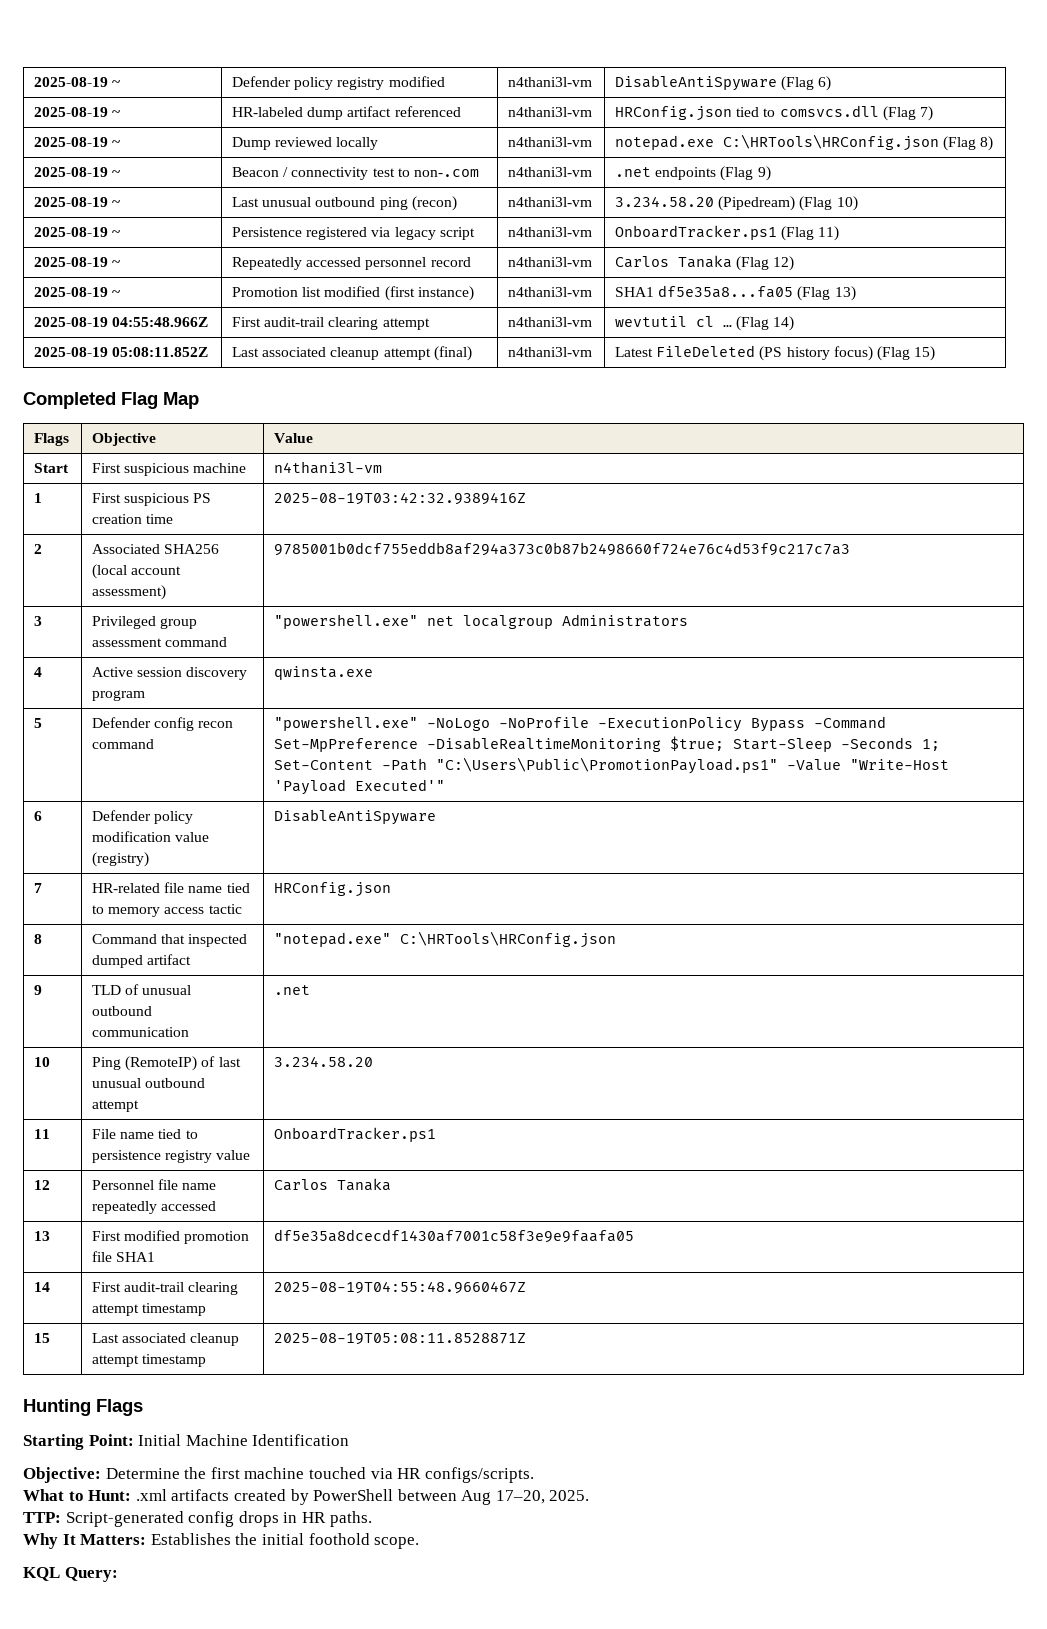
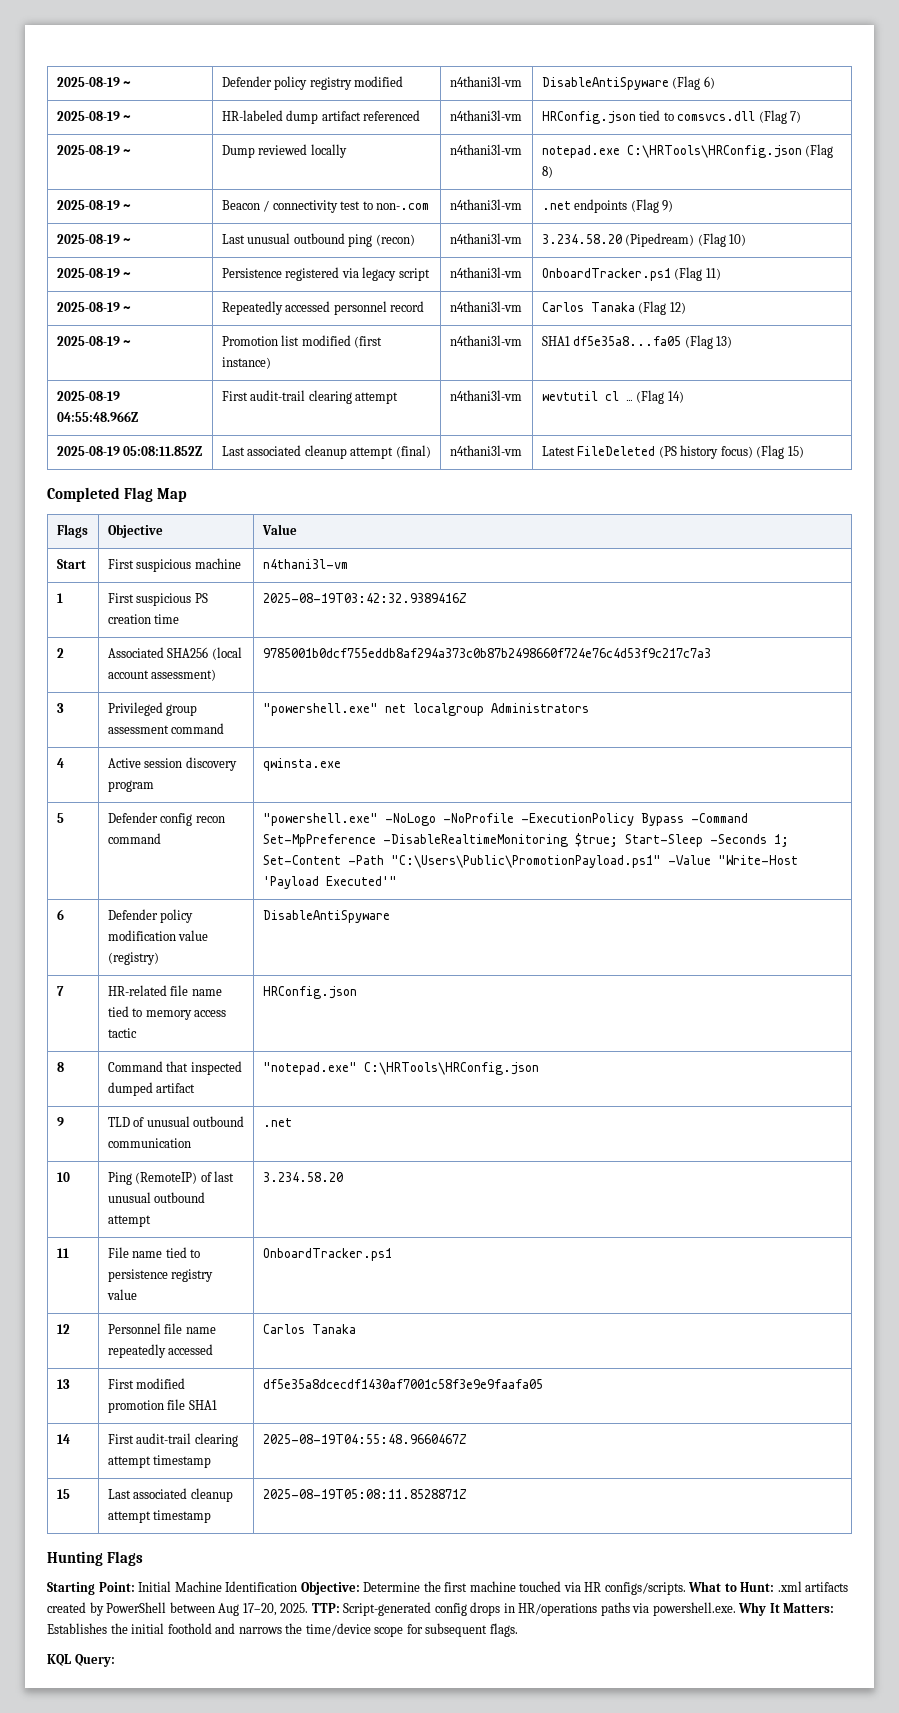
- Starting Point: Initial Machine Identification
- Objective: Determine the first machine touched via HR configs/scripts.
- What to Hunt: .xml artifacts created by PowerShell between Aug 17–20, 2025.
- TTP: Script-generated config drops in HR paths.
- Why It Matters: Establishes the initial foothold scope.
+ Starting Point: Initial Machine Identification Objective: Determine the first machine touched via HR configs/scripts. What to Hunt: .xml artifacts created by PowerShell between Aug 17–20, 2025. TTP: Script-generated config drops in HR/operations paths via powershell.exe. Why It Matters: Establishes the initial foothold and narrows the time/device scope for subsequent flags.

